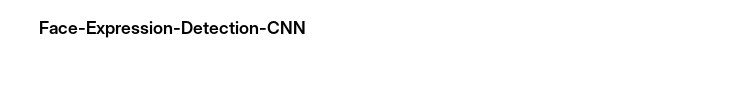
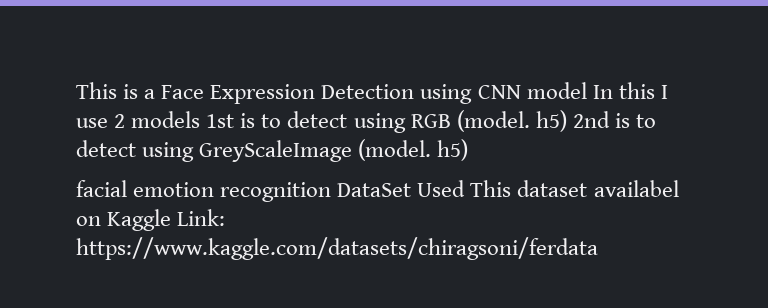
- Face-Expression-Detection-CNN
+ This is a Face Expression Detection using CNN model In this I use 2 models 1st is to detect using RGB (model. h5) 2nd is to detect using GreyScaleImage (model. h5)
+ facial emotion recognition DataSet Used This dataset availabel on Kaggle Link: https://www.kaggle.com/datasets/chiragsoni/ferdata

